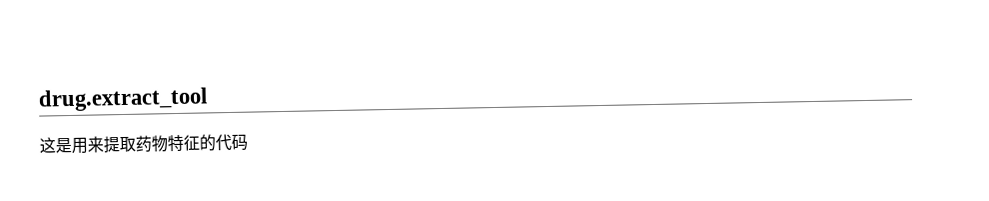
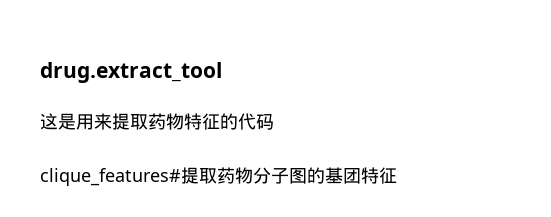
+ clique_features#提取药物分子图的基团特征

